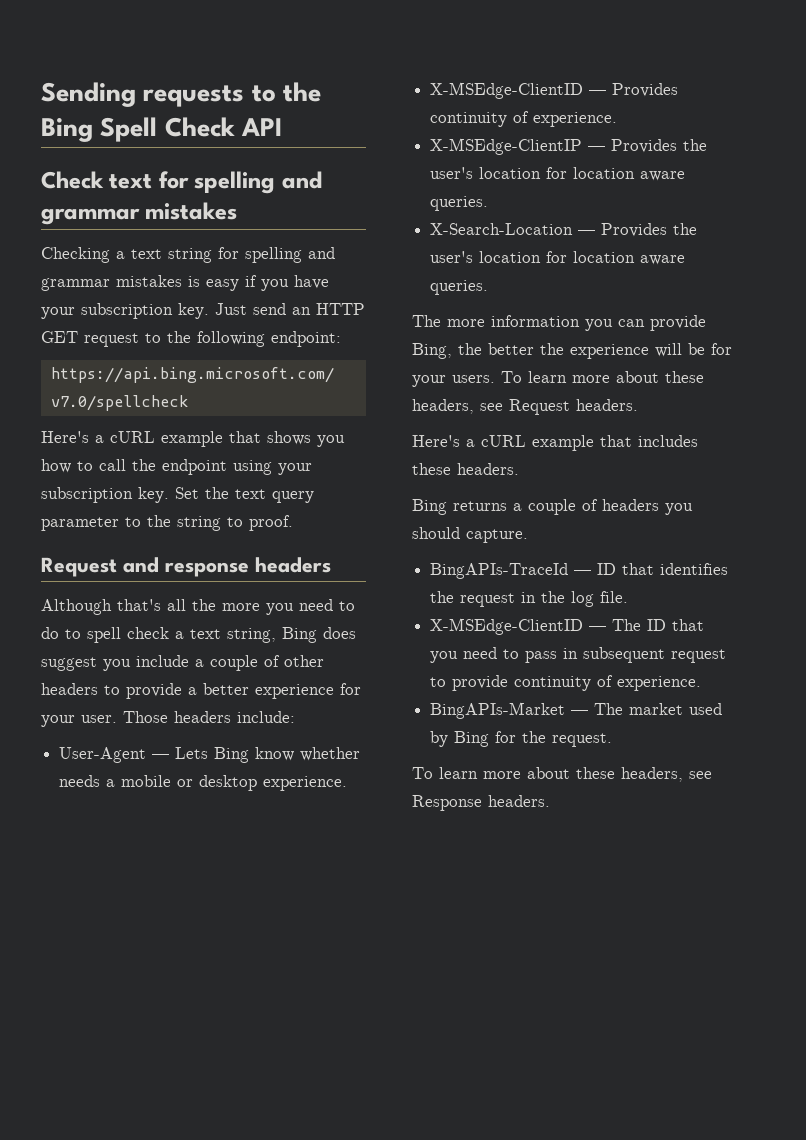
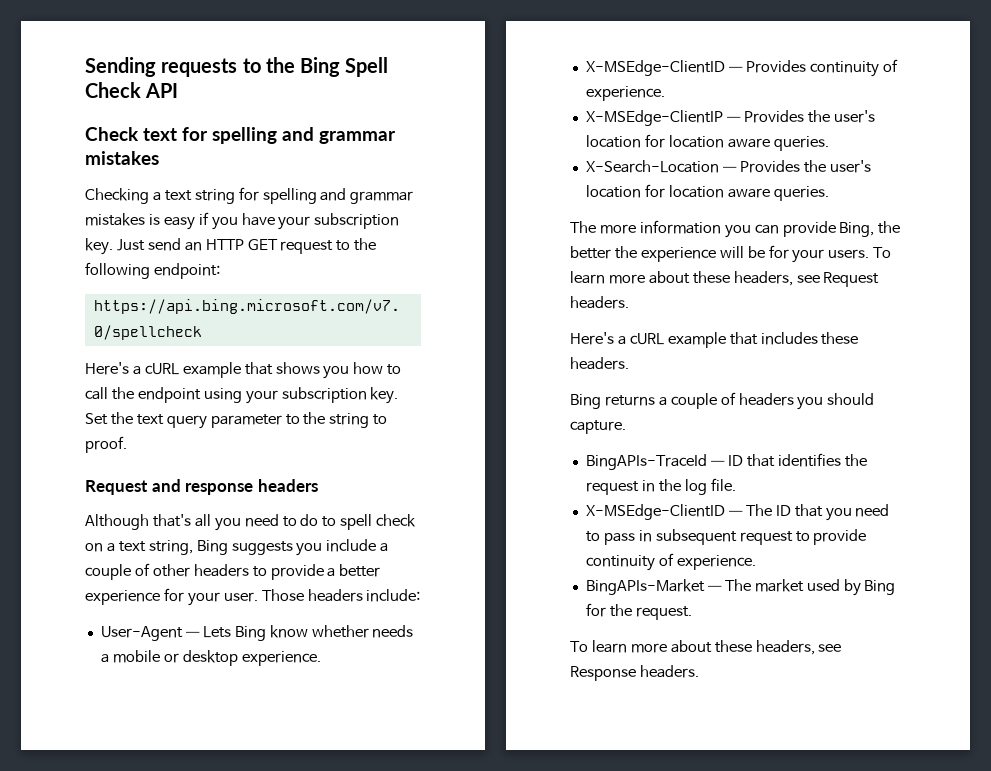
- Although that's all the more you need to do to spell check a text string, Bing does suggest you include a couple of other headers to provide a better experience for your user.
+ Although that's all you need to do to spell check on a text string, Bing suggests you include a couple of other headers to provide a better experience for your user.

